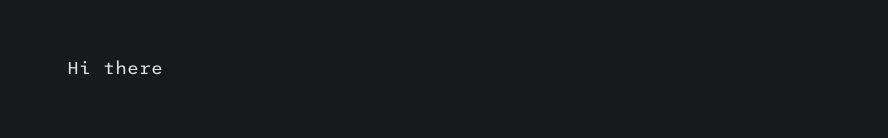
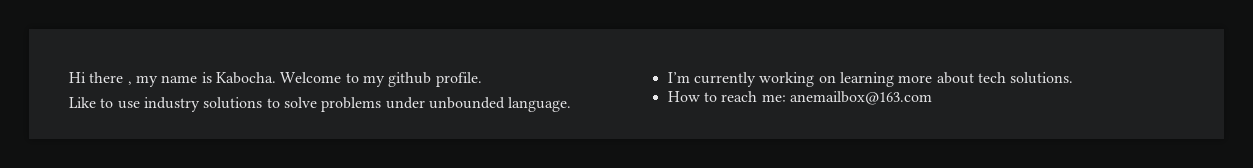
- Hi there
+ Hi there , my name is Kabocha. Welcome to my github profile.
+ Like to use industry solutions to solve problems under unbounded language.
+ I’m currently working on learning more about tech solutions.
+ How to reach me: anemailbox@163.com

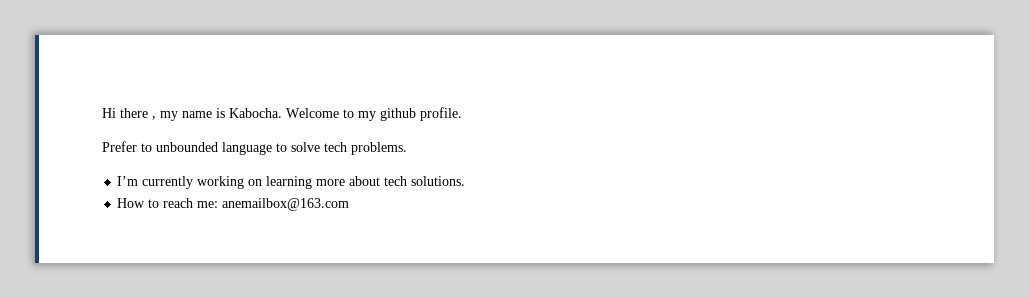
- Like to use industry solutions to solve problems under unbounded language.
+ Prefer to unbounded language to solve tech problems.

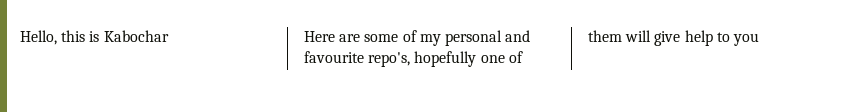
- Hi there , my name is Kabocha. Welcome to my github profile.
- Prefer to unbounded language to solve tech problems.
- I’m currently working on learning more about tech solutions.
- How to reach me: anemailbox@163.com
+ Hello, this is Kabochar
+ Here are some of my personal and favourite repo's, hopefully one of them will give help to you

